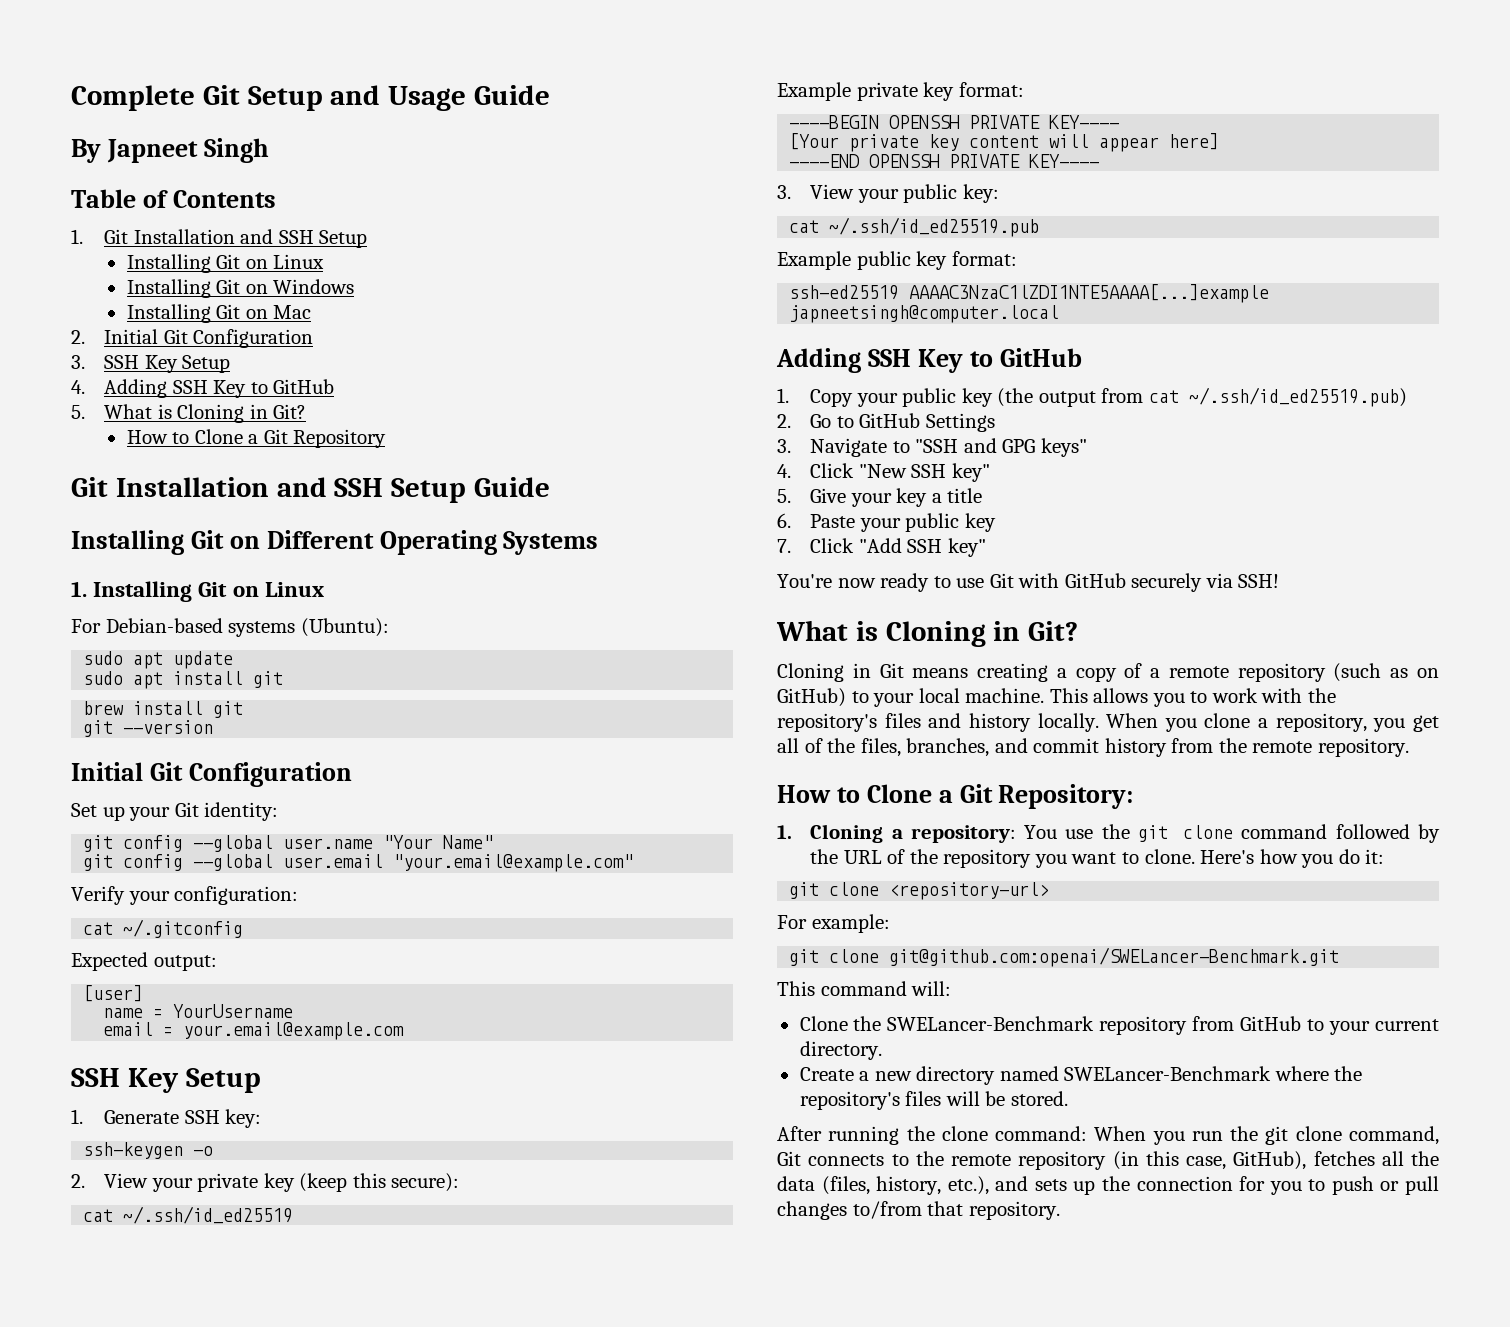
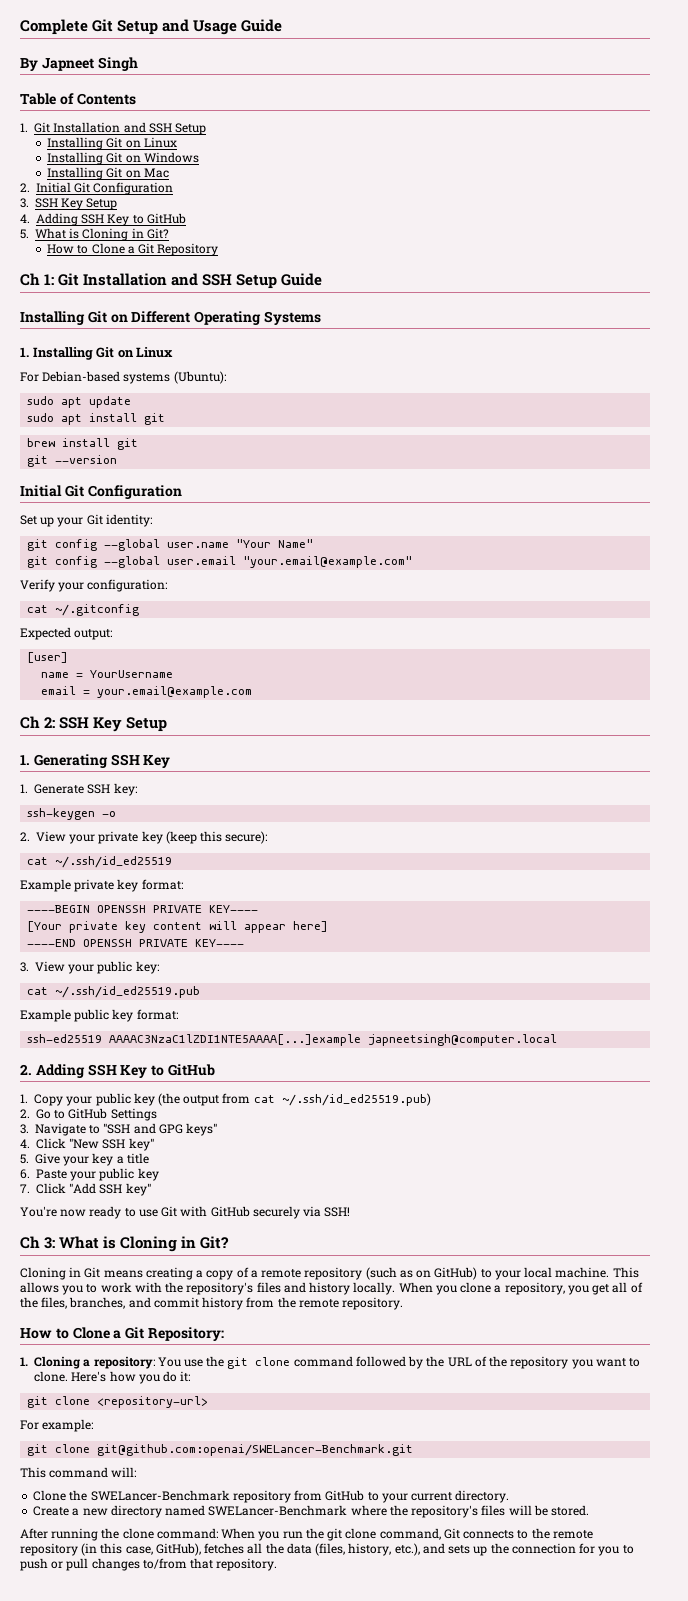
- Git Installation and SSH Setup Guide
+ Ch 1: Git Installation and SSH Setup Guide
  email = your.email@example.com
- SSH Key Setup
+ Ch 2: SSH Key Setup
+ 1. Generating SSH Key
  ssh-ed25519 AAAAC3NzaC1lZDI1NTE5AAAA[...]example japneetsingh@computer.local
- Adding SSH Key to GitHub
+ 2. Adding SSH Key to GitHub
  You're now ready to use Git with GitHub securely via SSH!
- What is Cloning in Git?
+ Ch 3: What is Cloning in Git?

